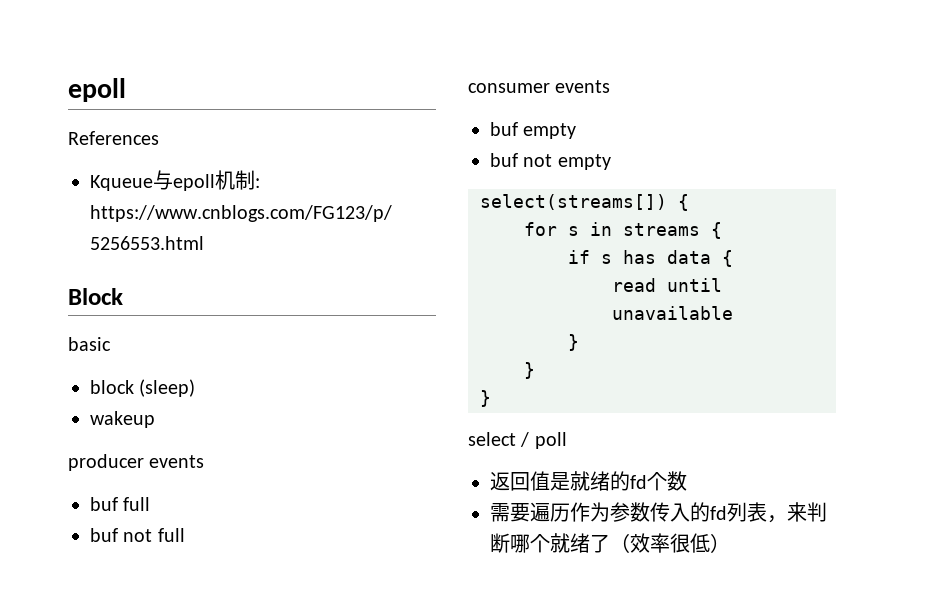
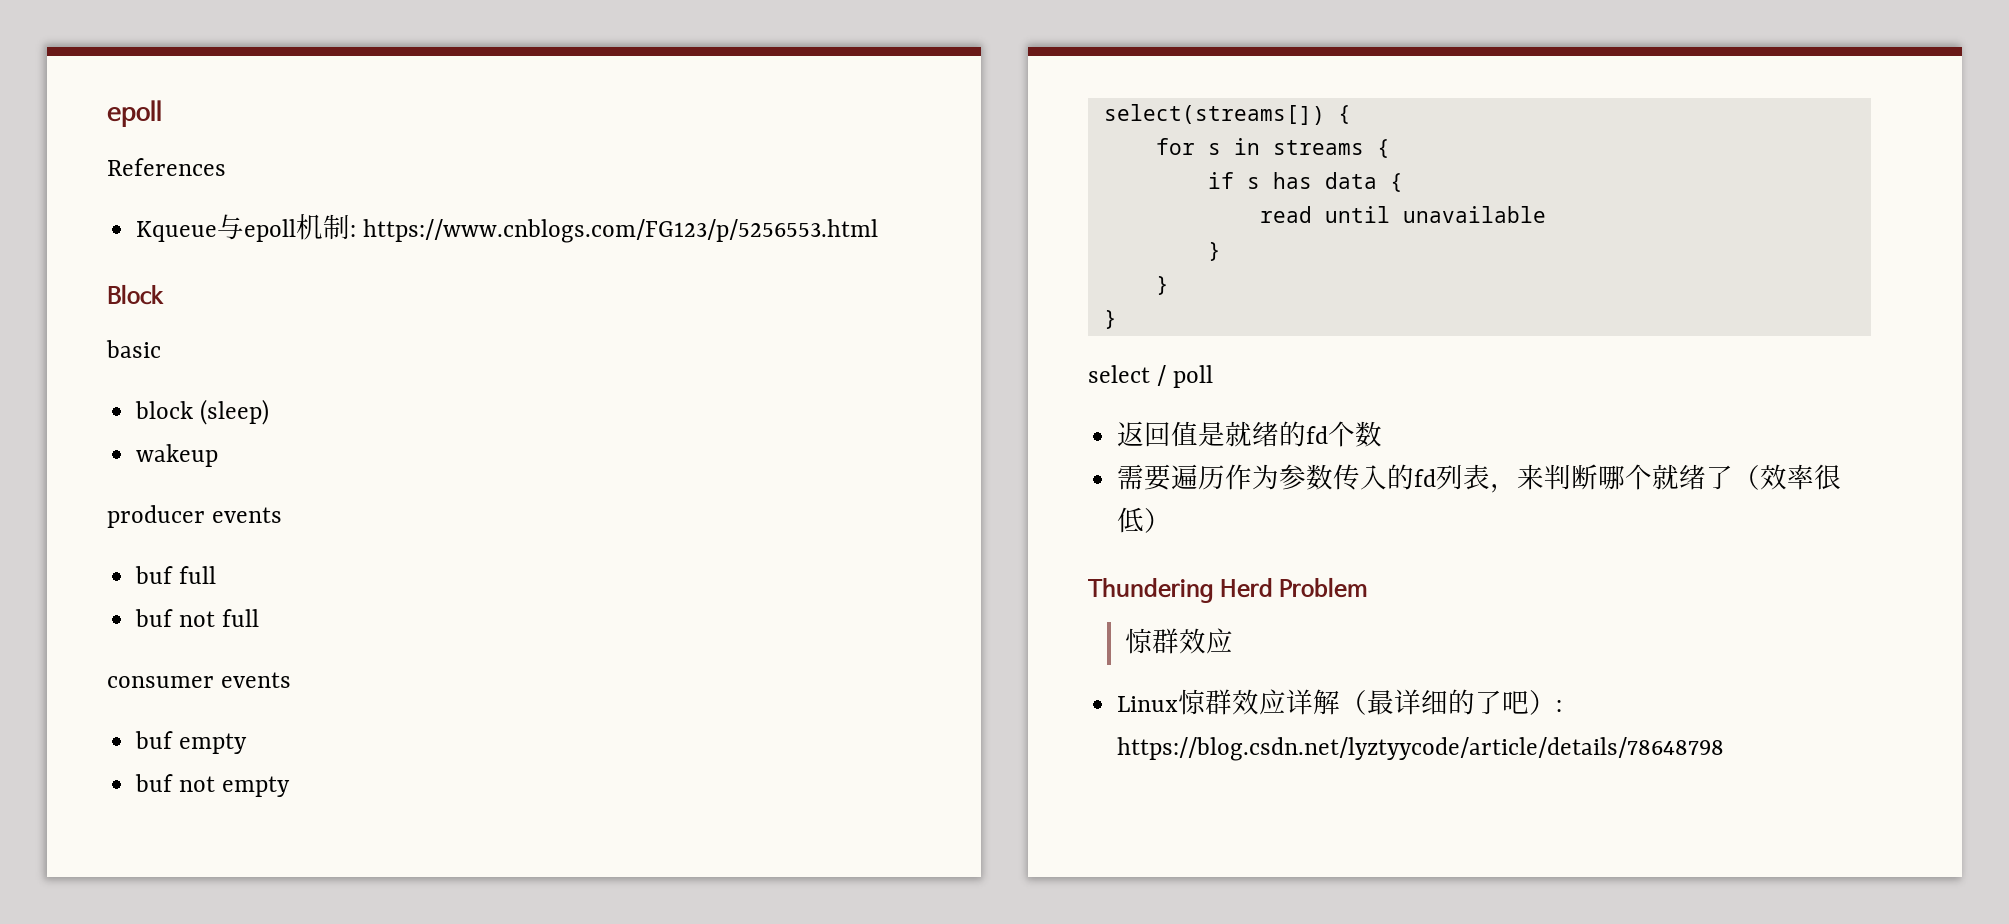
+ Thundering Herd Problem
+ 惊群效应
+ Linux惊群效应详解（最详细的了吧）: https://blog.csdn.net/lyztyycode/article/details/78648798

